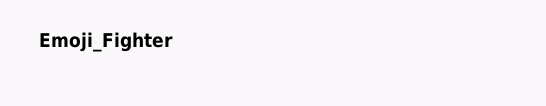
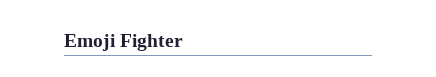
- Emoji_Fighter
+ Emoji Fighter

